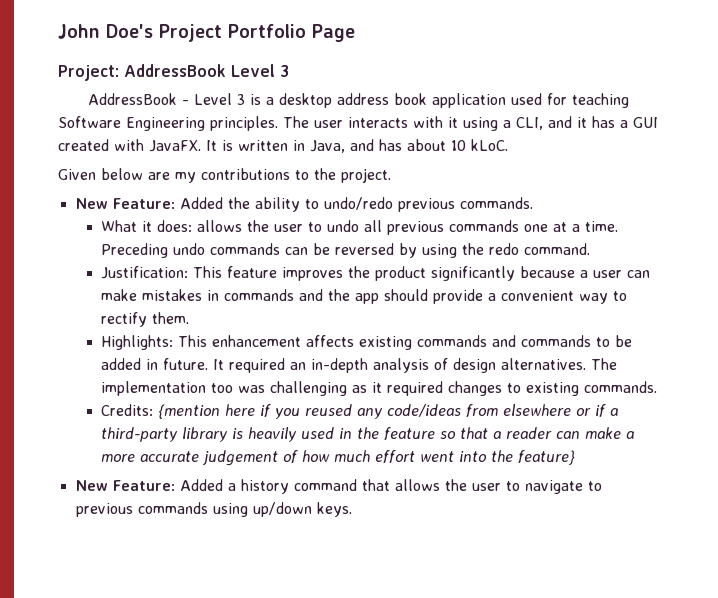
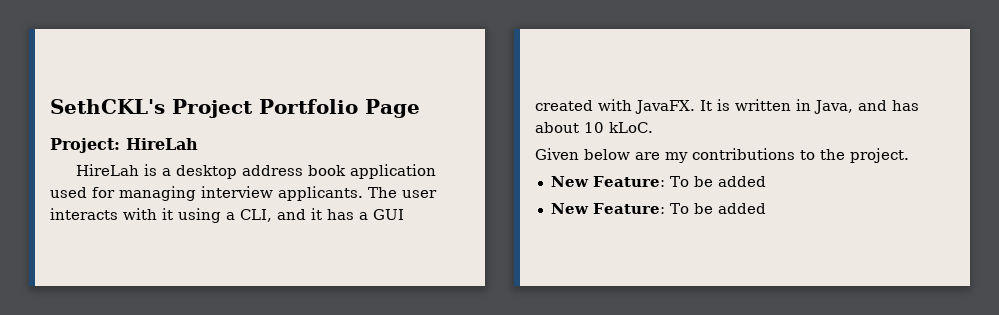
- John Doe's Project Portfolio Page
+ SethCKL's Project Portfolio Page
- Project: AddressBook Level 3
- AddressBook - Level 3 is a desktop address book application used for teaching Software Engineering principles.
+ Project: HireLah
+ HireLah is a desktop address book application used for managing interview applicants.
  Given below are my contributions to the project.
- New Feature: Added the ability to undo/redo previous commands.
- What it does: allows the user to undo all previous commands one at a time. Preceding undo commands can be reversed by using the redo command.
- Justification: This feature improves the product significantly because a user can make mistakes in commands and the app should provide a convenient way to rectify them.
- Highlights: This enhancement affects existing commands and commands to be added in future. It required an in-depth analysis of design alternatives. The implementation too was challenging as it required changes to existing commands.
- Credits: {mention here if you reused any code/ideas from elsewhere or if a third-party library is heavily used in the feature so that a reader can make a more accurate judgement of how much effort went into the feature}
- New Feature: Added a history command that allows the user to navigate to previous commands using up/down keys.
+ New Feature: To be added
+ New Feature: To be added

